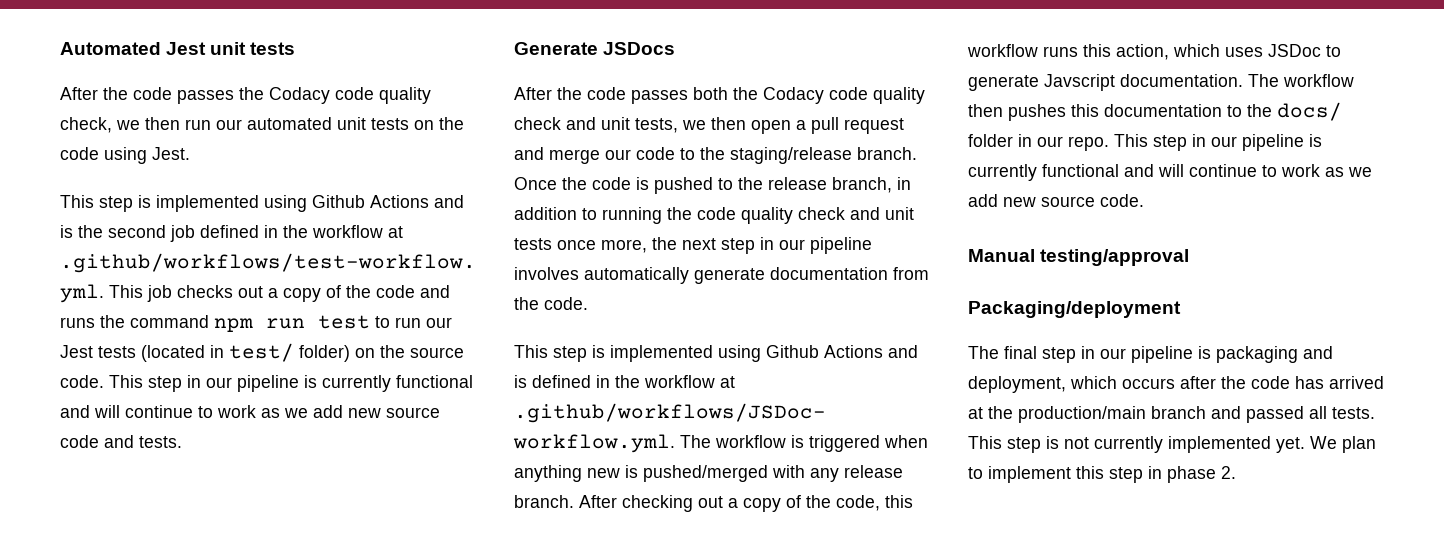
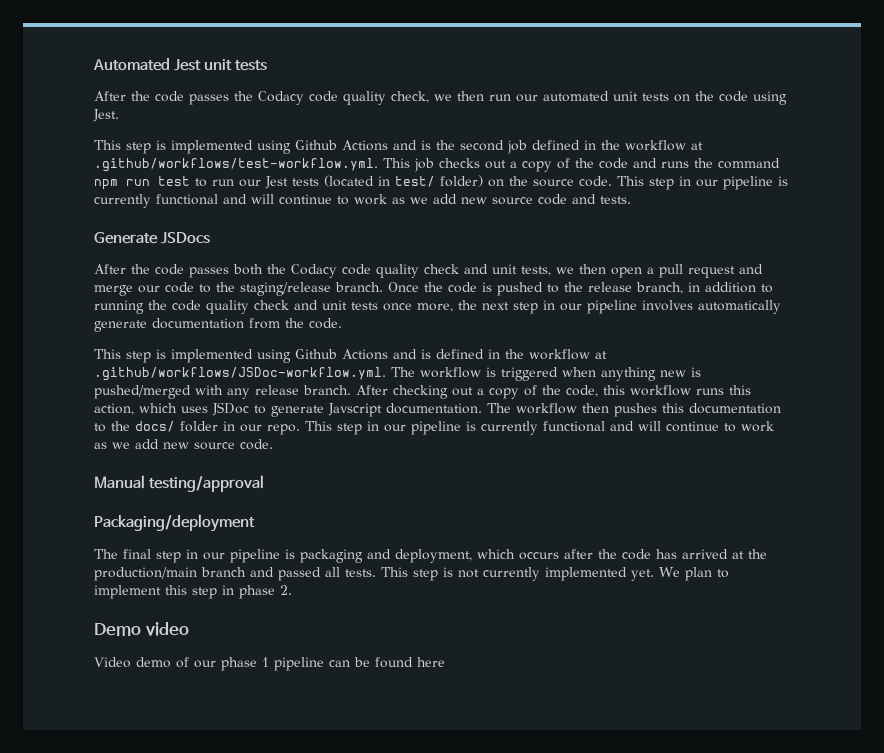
+ Demo video
+ Video demo of our phase 1 pipeline can be found here

